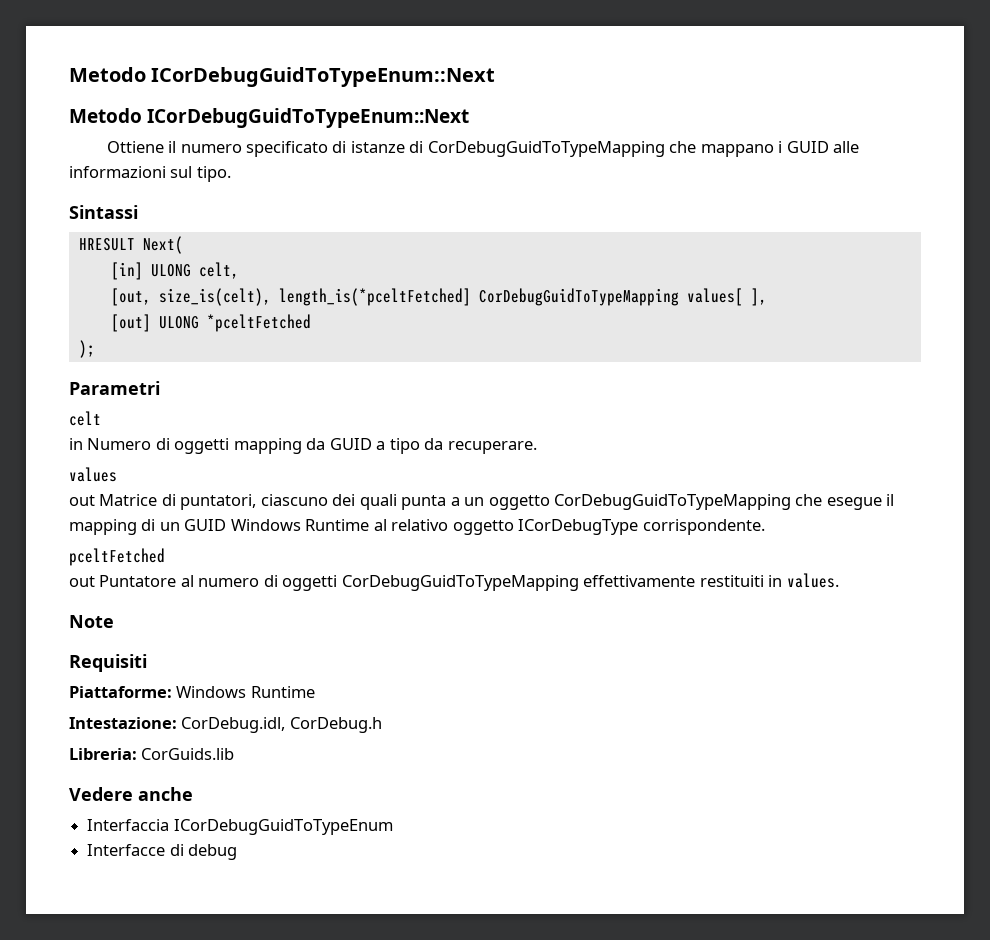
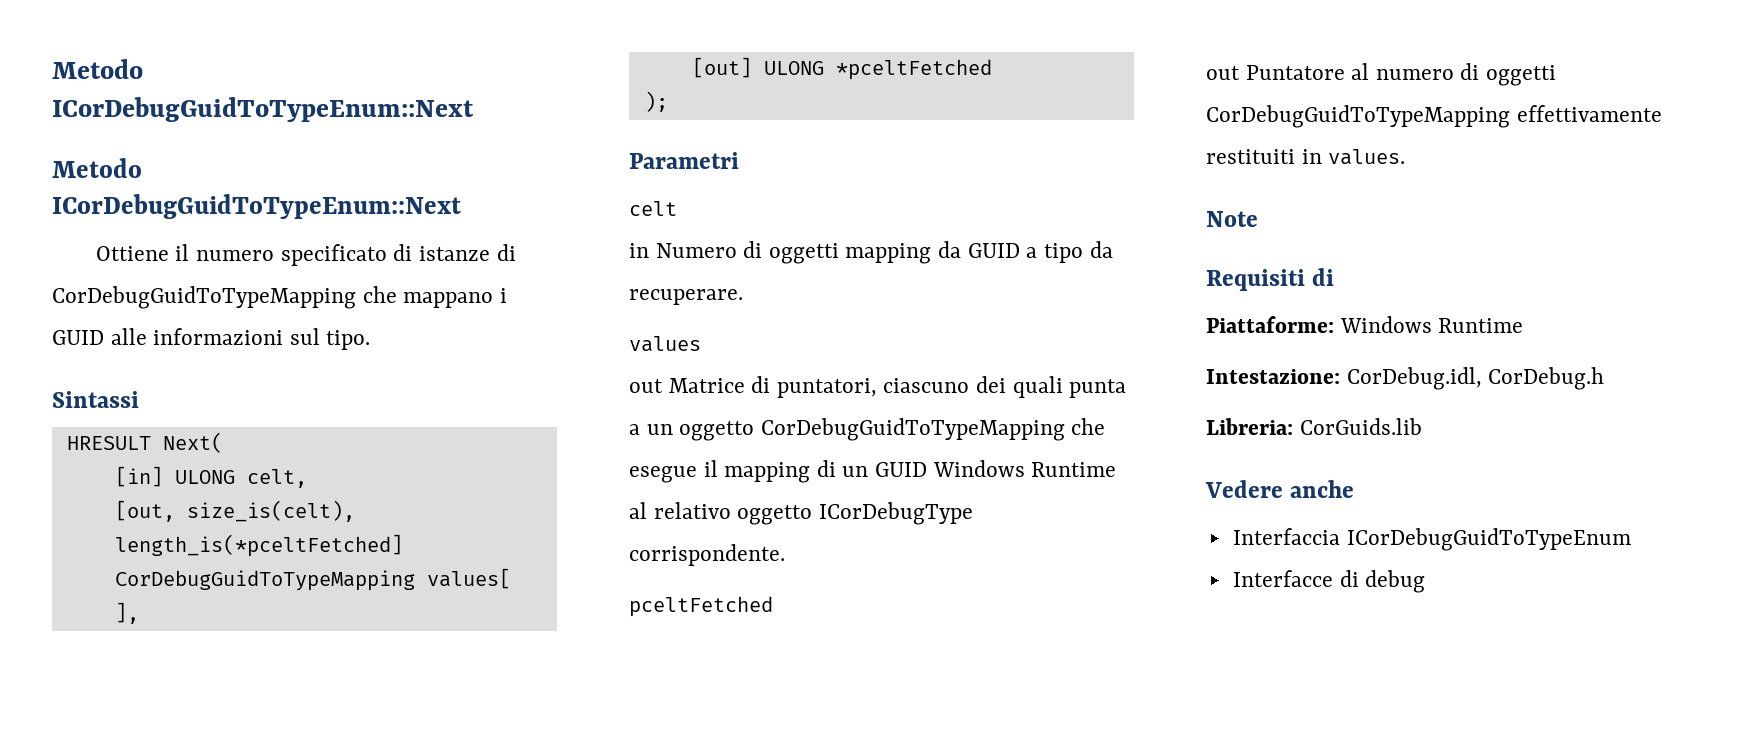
- Requisiti
+ Requisiti di

